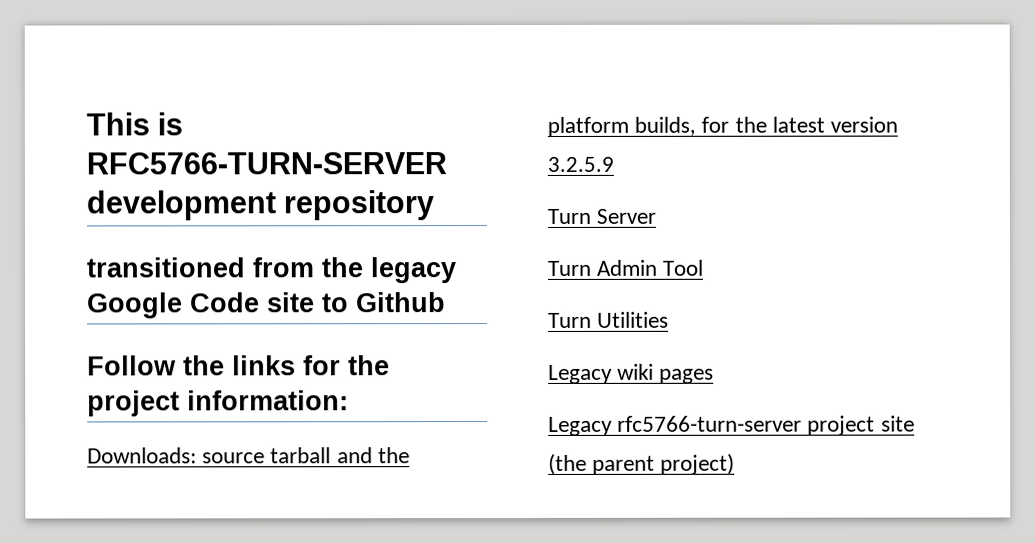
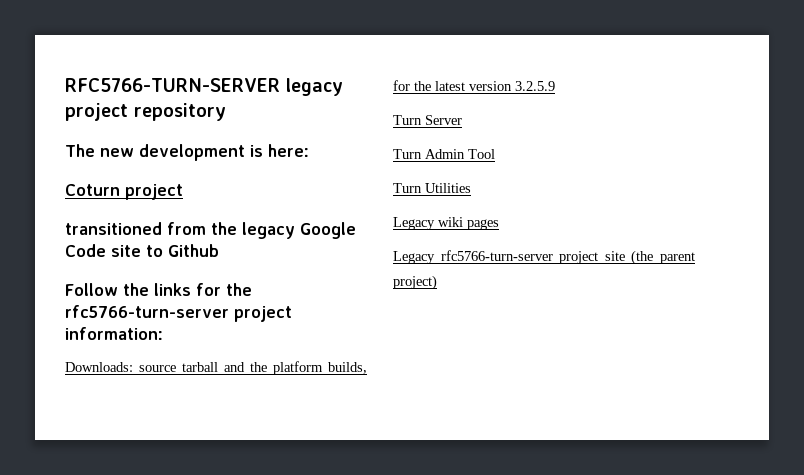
- This is RFC5766-TURN-SERVER development repository
+ RFC5766-TURN-SERVER legacy project repository
+ The new development is here:
+ Coturn project
- Follow the links for the project information:
+ Follow the links for the rfc5766-turn-server project information:

